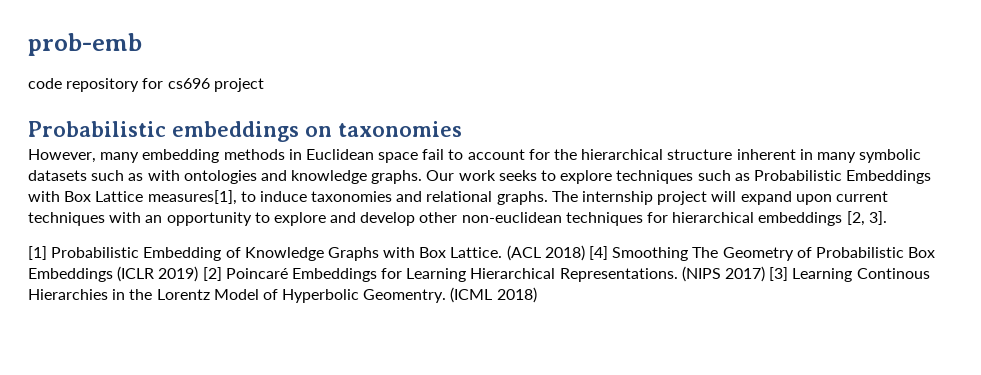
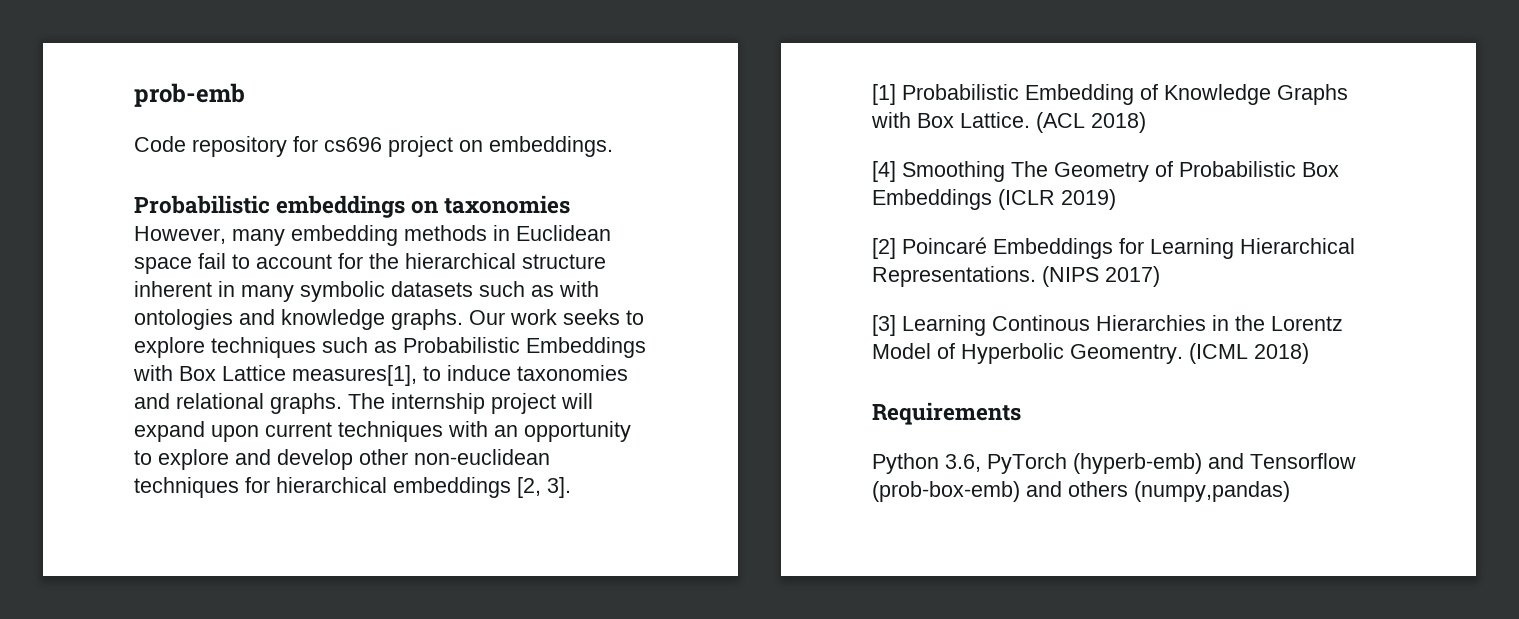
- code repository for cs696 project
+ Code repository for cs696 project on embeddings.
- (ACL 2018) [4] Smoothing The Geometry of Probabilistic Box Embeddings (ICLR 2019) [2] Poincaré Embeddings for Learning Hierarchical Representations.
+ (ACL 2018)
+ [4] Smoothing The Geometry of Probabilistic Box Embeddings (ICLR 2019)
+ [2] Poincaré Embeddings for Learning Hierarchical Representations.
- (NIPS 2017) [3] Learning Continous Hierarchies in the Lorentz Model of Hyperbolic Geomentry.
+ (NIPS 2017)
+ [3] Learning Continous Hierarchies in the Lorentz Model of Hyperbolic Geomentry.
+ Requirements
+ Python 3.6, PyTorch (hyperb-emb) and Tensorflow (prob-box-emb) and others (numpy,pandas)

